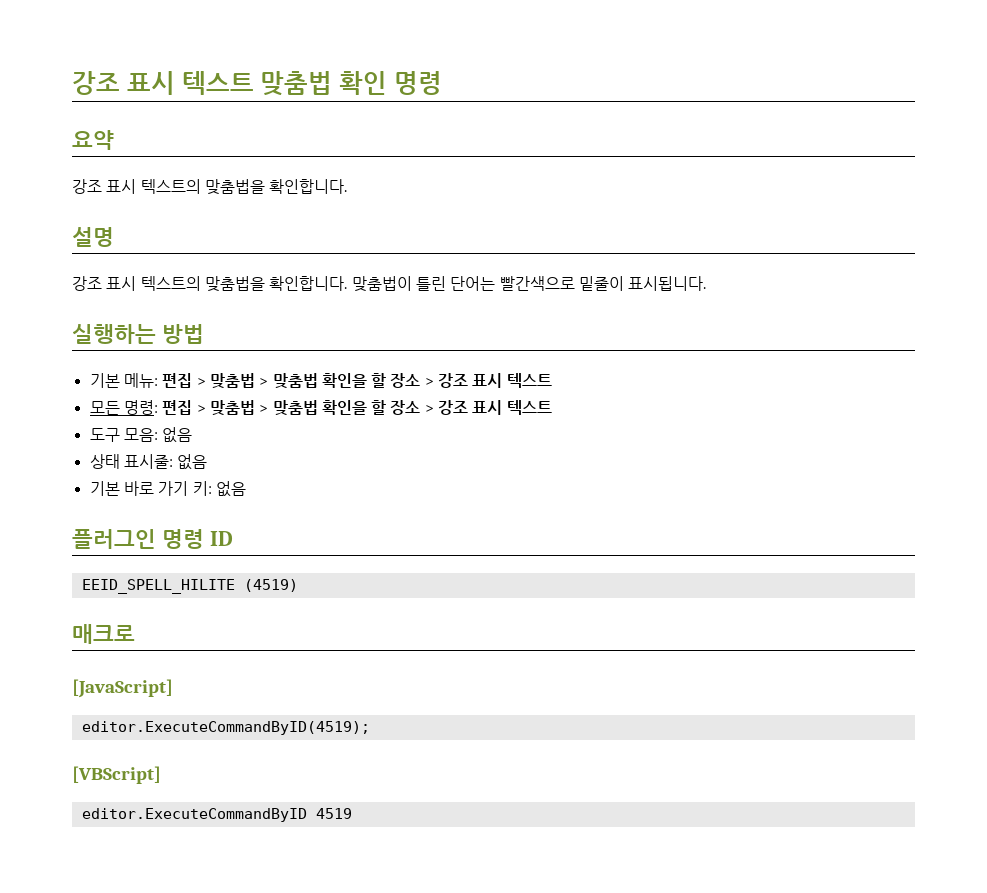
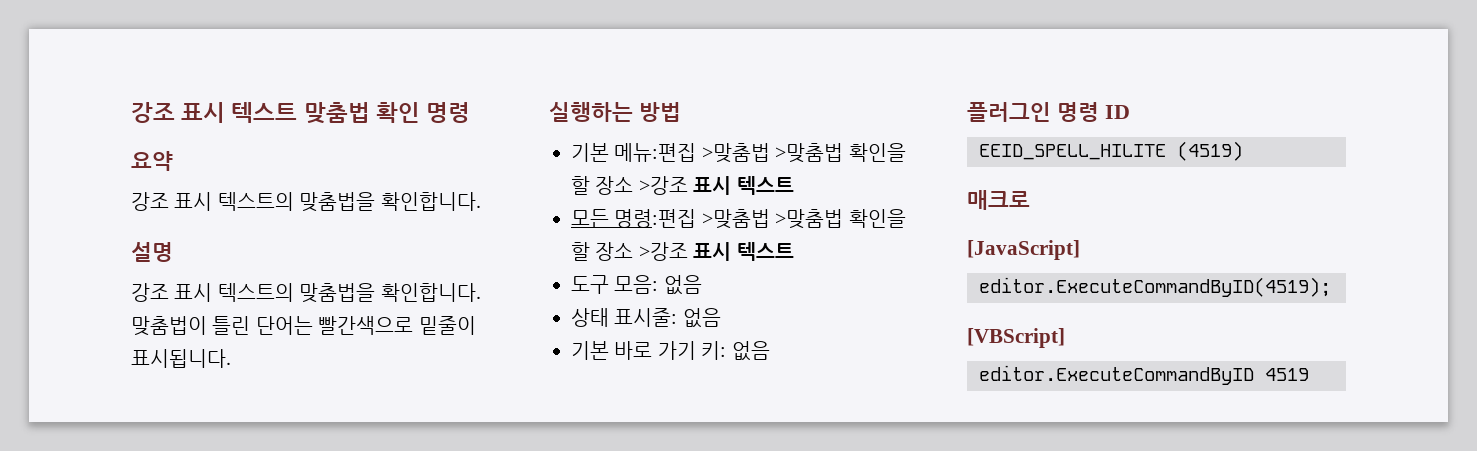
- 기본 메뉴: 편집 > 맞춤법 > 맞춤법 확인을 할 장소 > 강조 표시 텍스트
+ 기본 메뉴:편집 >맞춤법 >맞춤법 확인을 할 장소 >강조 표시 텍스트
- 모든 명령: 편집 > 맞춤법 > 맞춤법 확인을 할 장소 > 강조 표시 텍스트
+ 모든 명령:편집 >맞춤법 >맞춤법 확인을 할 장소 >강조 표시 텍스트

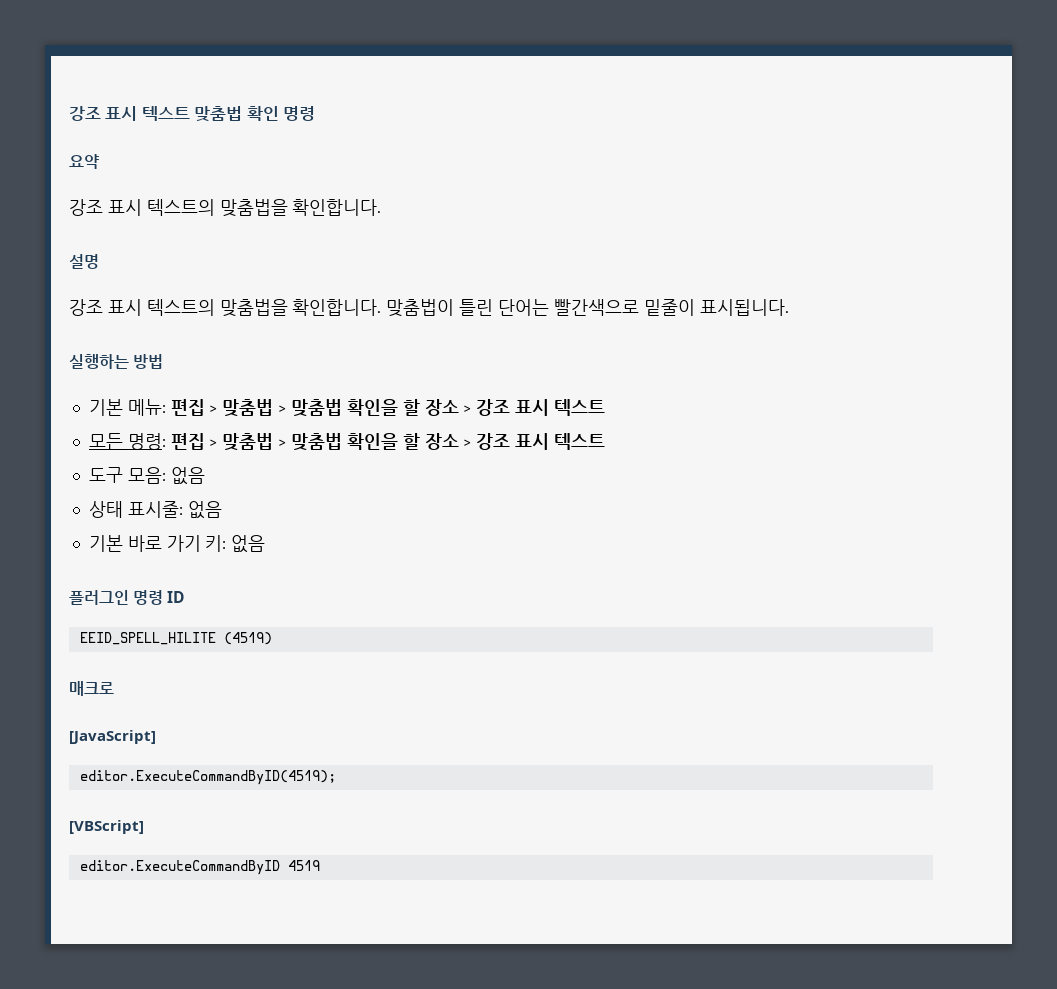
- 기본 메뉴:편집 >맞춤법 >맞춤법 확인을 할 장소 >강조 표시 텍스트
+ 기본 메뉴: 편집 > 맞춤법 > 맞춤법 확인을 할 장소 > 강조 표시 텍스트
- 모든 명령:편집 >맞춤법 >맞춤법 확인을 할 장소 >강조 표시 텍스트
+ 모든 명령: 편집 > 맞춤법 > 맞춤법 확인을 할 장소 > 강조 표시 텍스트

